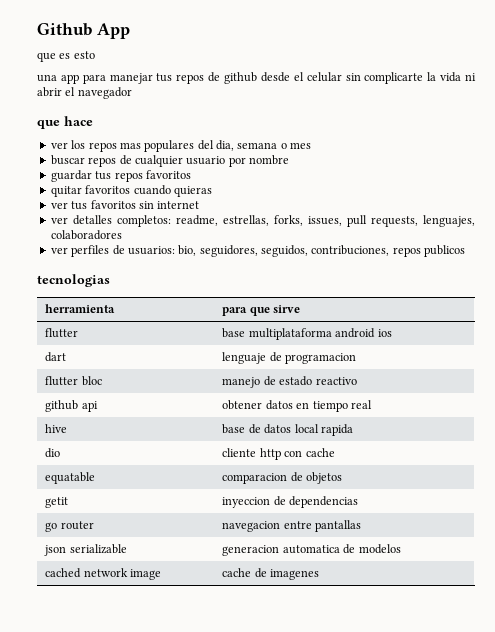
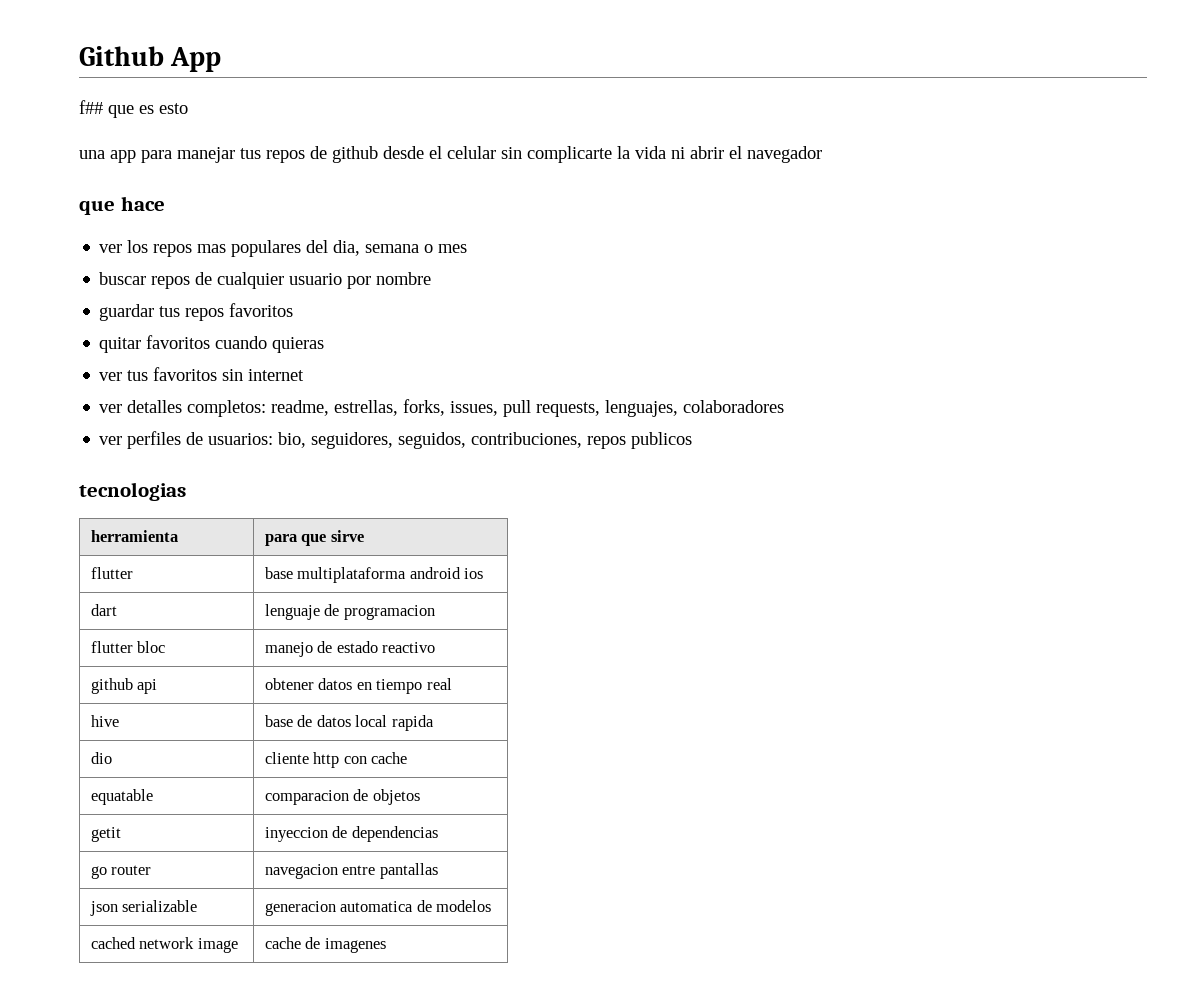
- que es esto
+ f## que es esto

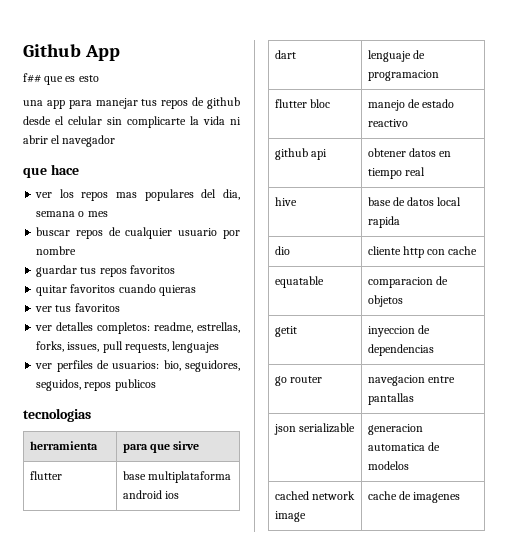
- ver tus favoritos sin internet
+ ver tus favoritos
- ver detalles completos: readme, estrellas, forks, issues, pull requests, lenguajes, colaboradores
+ ver detalles completos: readme, estrellas, forks, issues, pull requests, lenguajes
- ver perfiles de usuarios: bio, seguidores, seguidos, contribuciones, repos publicos
+ ver perfiles de usuarios: bio, seguidores, seguidos, repos publicos

